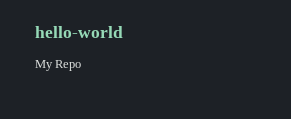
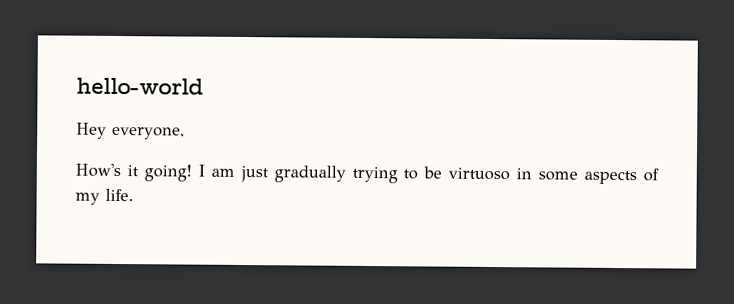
- My Repo
+ Hey everyone,
+ How's it going! I am just gradually trying to be virtuoso in some aspects of my life.

